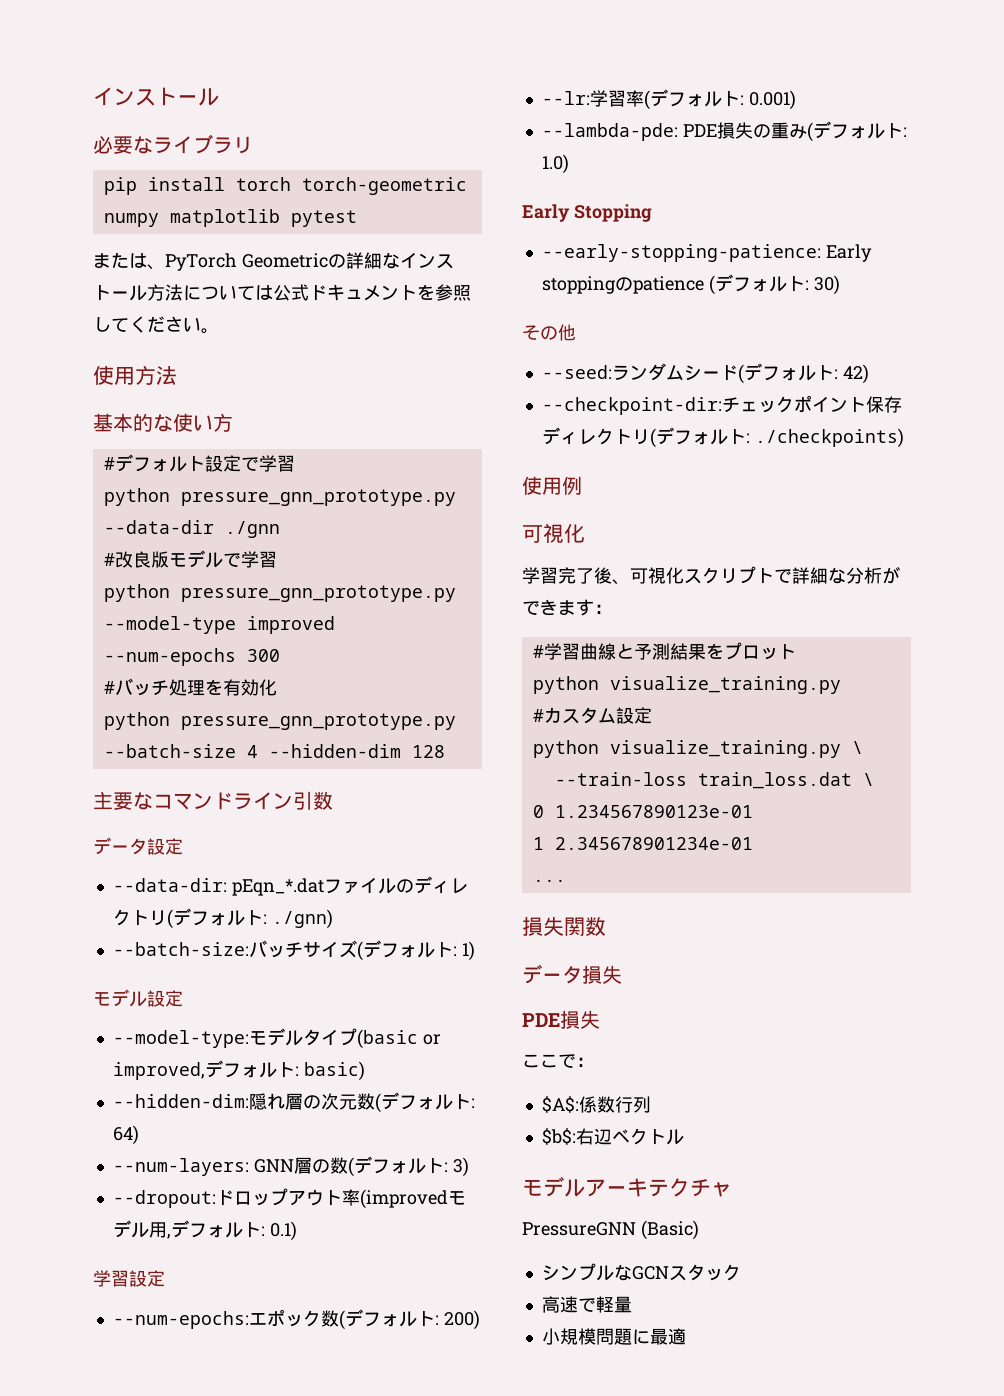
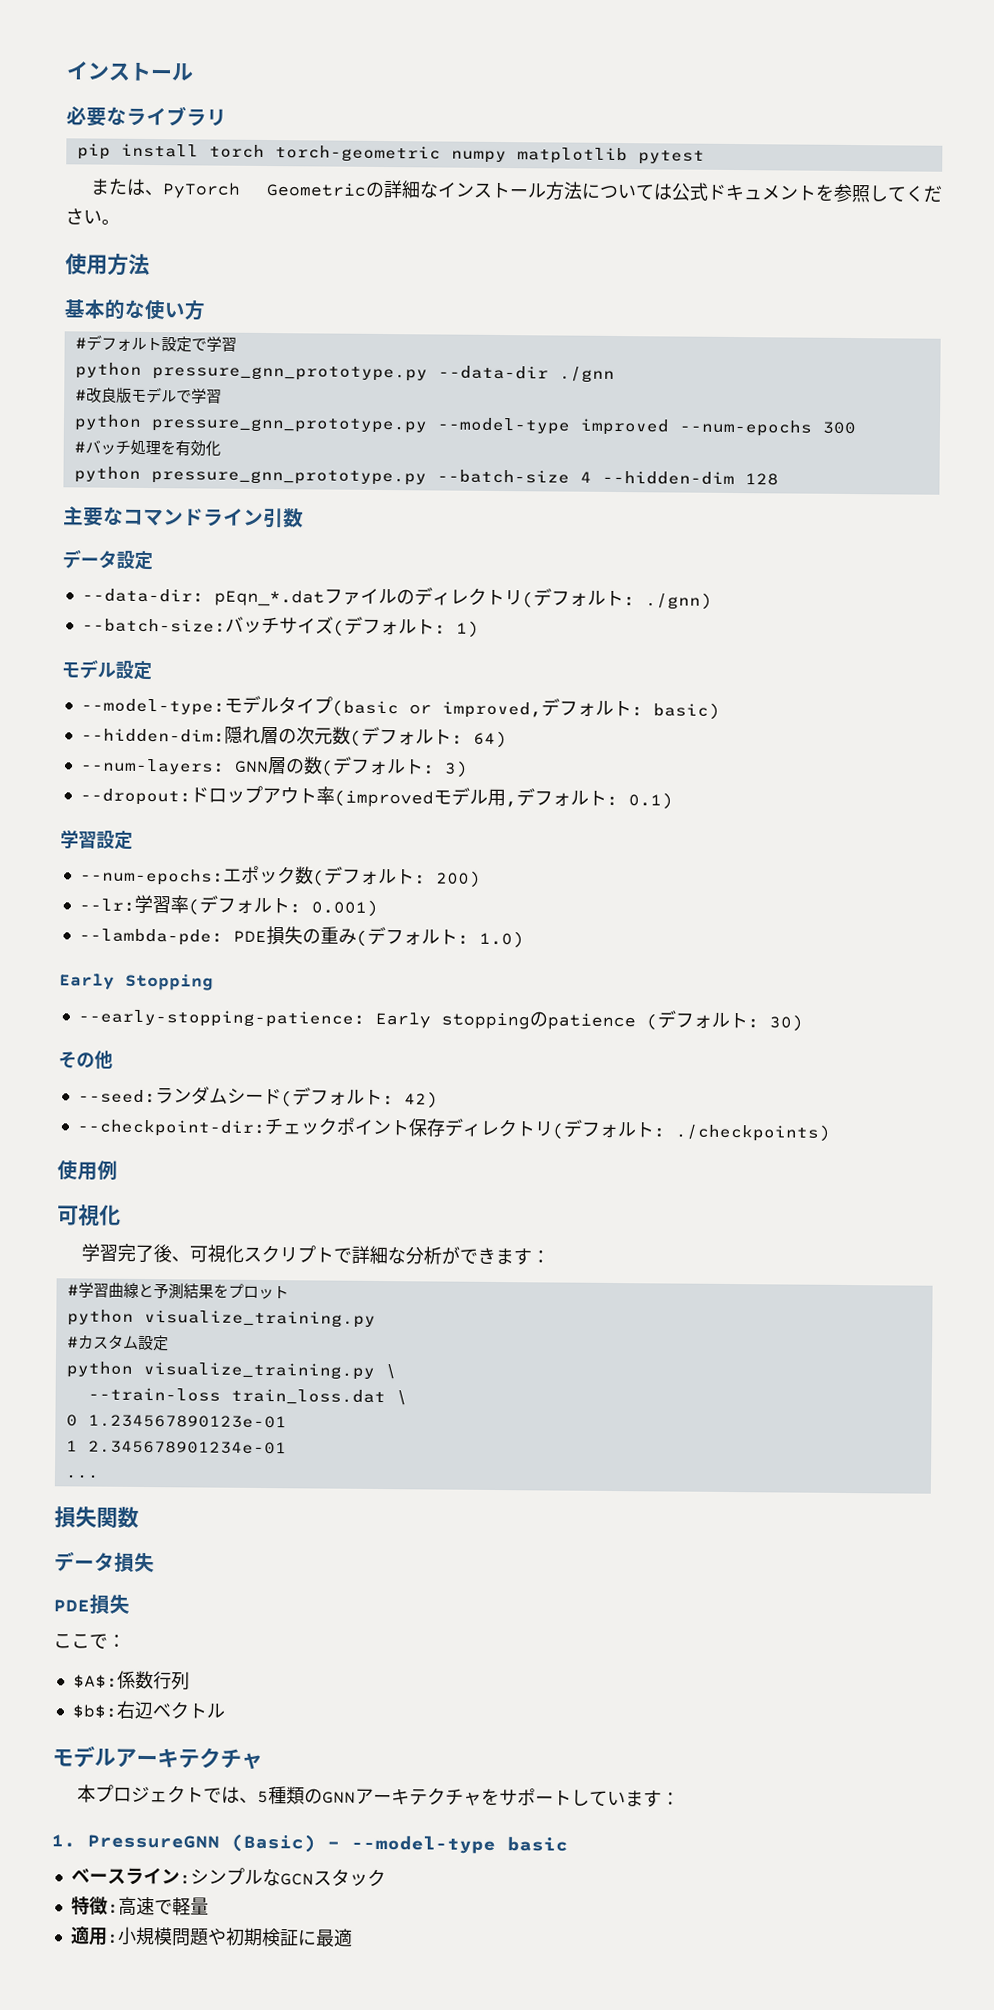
- PressureGNN (Basic)
- シンプルなGCNスタック
+ 本プロジェクトでは、5種類のGNNアーキテクチャをサポートしています：
+ 1. PressureGNN (Basic) - --model-type basic
+ ベースライン:シンプルなGCNスタック
- 高速で軽量
+ 特徴:高速で軽量
- 小規模問題に最適
+ 適用:小規模問題や初期検証に最適

